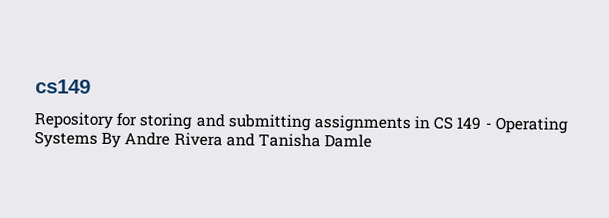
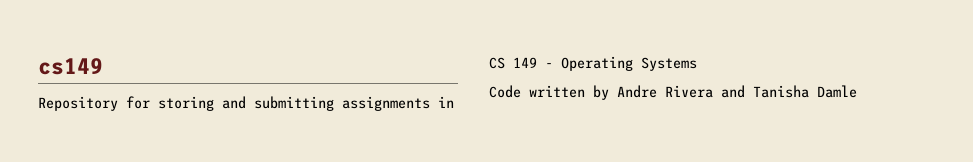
- Repository for storing and submitting assignments in CS 149 - Operating Systems By Andre Rivera and Tanisha Damle
+ Repository for storing and submitting assignments in CS 149 - Operating Systems
+ Code written by Andre Rivera and Tanisha Damle

